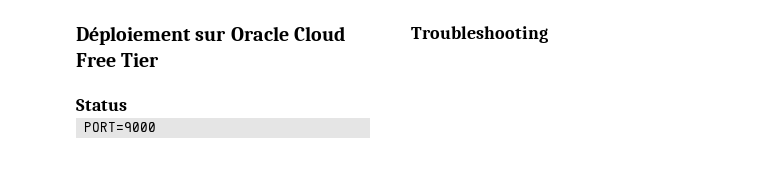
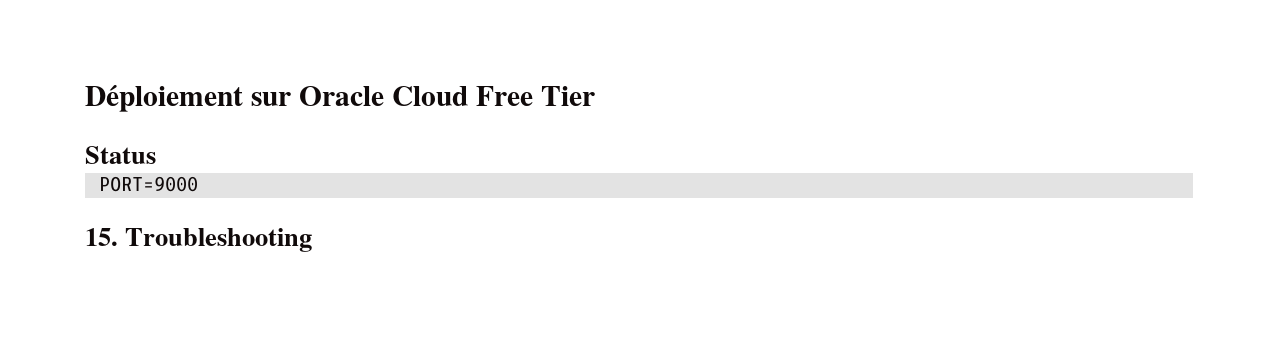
- Troubleshooting
+ 15. Troubleshooting

